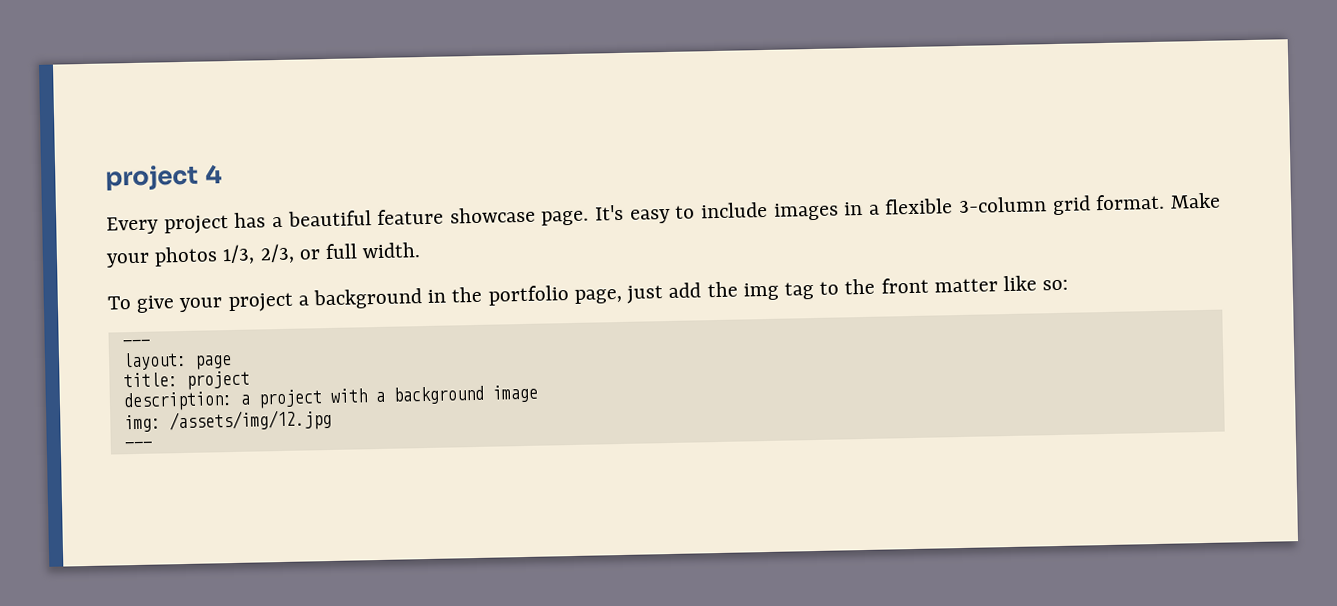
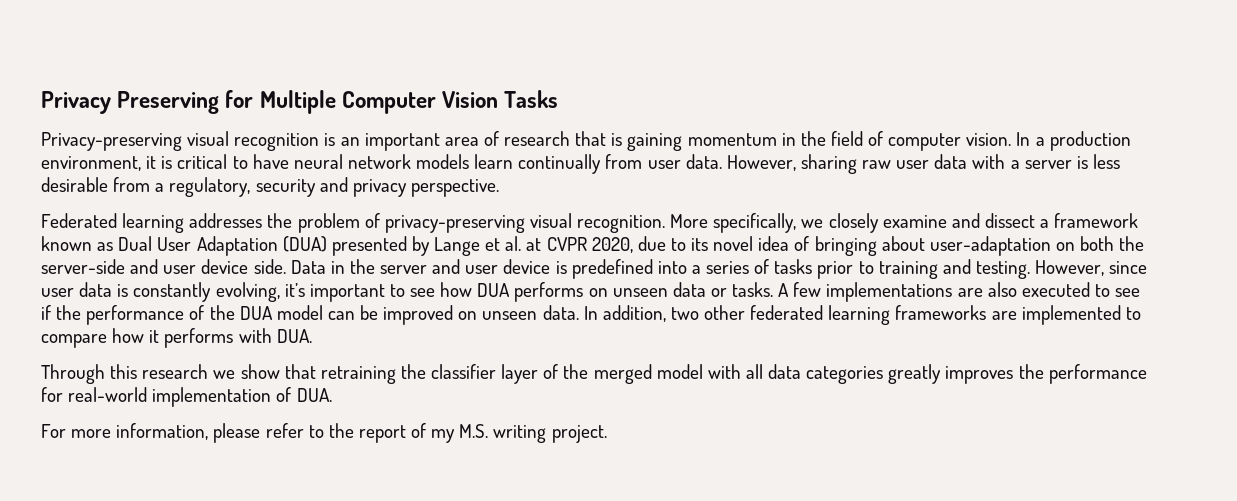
- project 4
- Every project has a beautiful feature showcase page. It's easy to include images in a flexible 3-column grid format. Make your photos 1/3, 2/3, or full width.
- To give your project a background in the portfolio page, just add the img tag to the front matter like so:
- ---
- layout: page
- title: project
- description: a project with a background image
- img: /assets/img/12.jpg
- ---
+ Privacy Preserving for Multiple Computer Vision Tasks
+ Privacy-preserving visual recognition is an important area of research that is gaining momentum in the field of computer vision. In a production environment, it is critical to have neural network models learn continually from user data. However, sharing raw user data with a server is less desirable from a regulatory, security and privacy perspective.
+ Federated learning addresses the problem of privacy-preserving visual recognition. More specifically, we closely examine and dissect a framework known as Dual User Adaptation (DUA) presented by Lange et al. at CVPR 2020, due to its novel idea of bringing about user-adaptation on both the server-side and user device side. Data in the server and user device is predefined into a series of tasks prior to training and testing. However, since user data is constantly evolving, it’s important to see how DUA performs on unseen data or tasks. A few implementations are also executed to see if the performance of the DUA model can be improved on unseen data. In addition, two other federated learning frameworks are implemented to compare how it performs with DUA.
+ Through this research we show that retraining the classifier layer of the merged model with all data categories greatly improves the performance for real-world implementation of DUA.
+ For more information, please refer to the report of my M.S. writing project.

